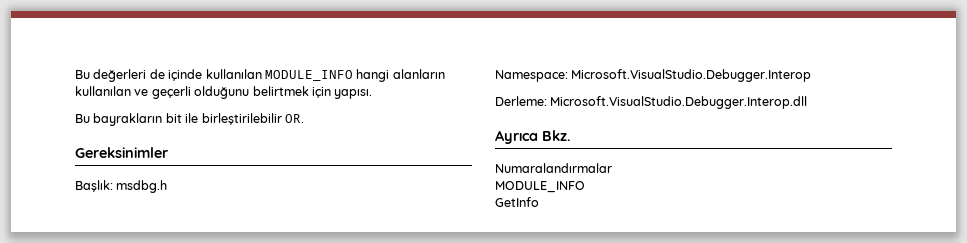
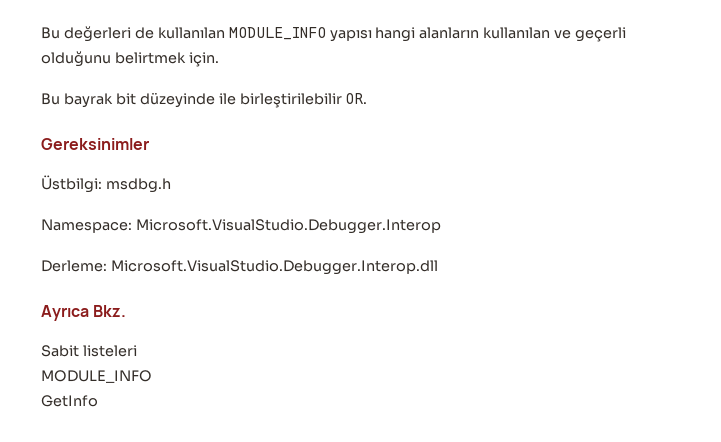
- Bu değerleri de içinde kullanılan MODULE_INFO hangi alanların kullanılan ve geçerli olduğunu belirtmek için yapısı.
- Bu bayrakların bit ile birleştirilebilir OR.
+ Bu değerleri de kullanılan MODULE_INFO yapısı hangi alanların kullanılan ve geçerli olduğunu belirtmek için.
+ Bu bayrak bit düzeyinde ile birleştirilebilir OR.
- Başlık: msdbg.h
+ Üstbilgi: msdbg.h
- Numaralandırmalar
+ Sabit listeleri

